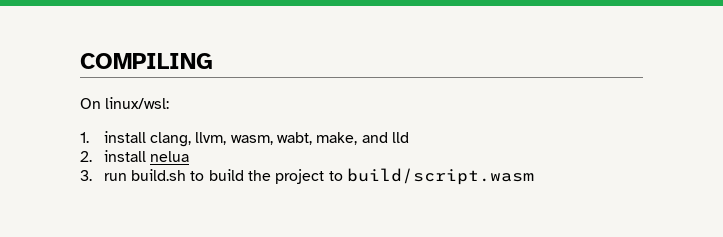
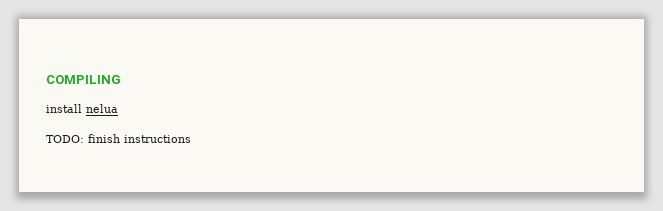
- On linux/wsl:
- 1. install clang, llvm, wasm, wabt, make, and lld
- 2. install nelua
- 3. run build.sh to build the project to build/script.wasm
+ install nelua
+ TODO: finish instructions

